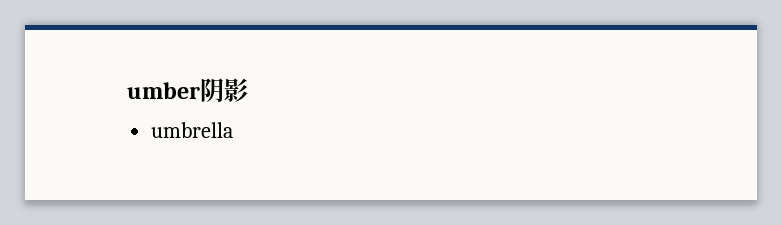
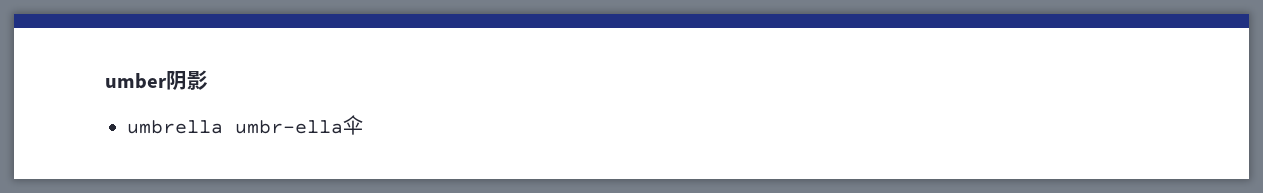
- umbrella
+ umbrella umbr-ella伞

